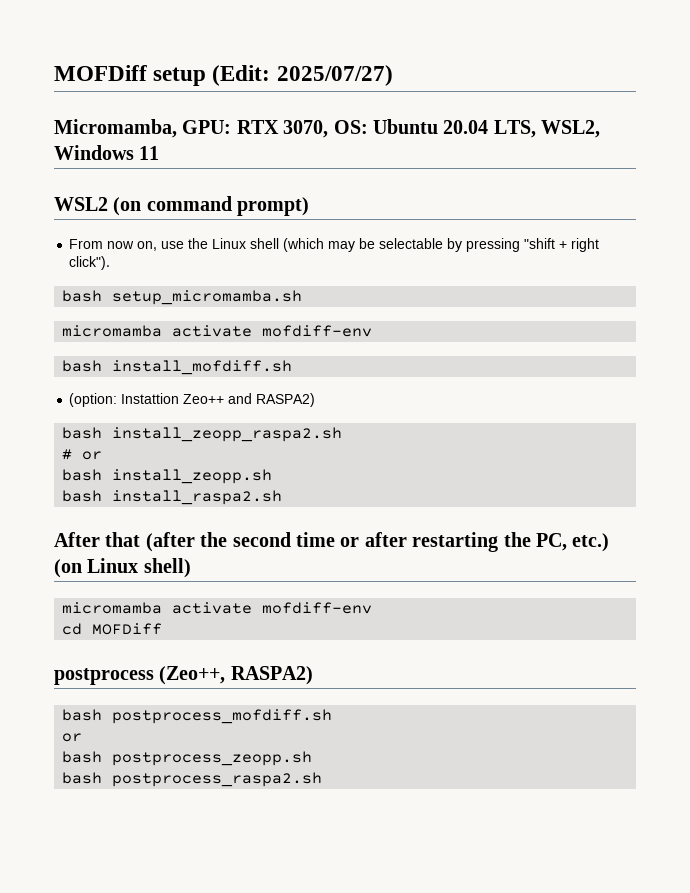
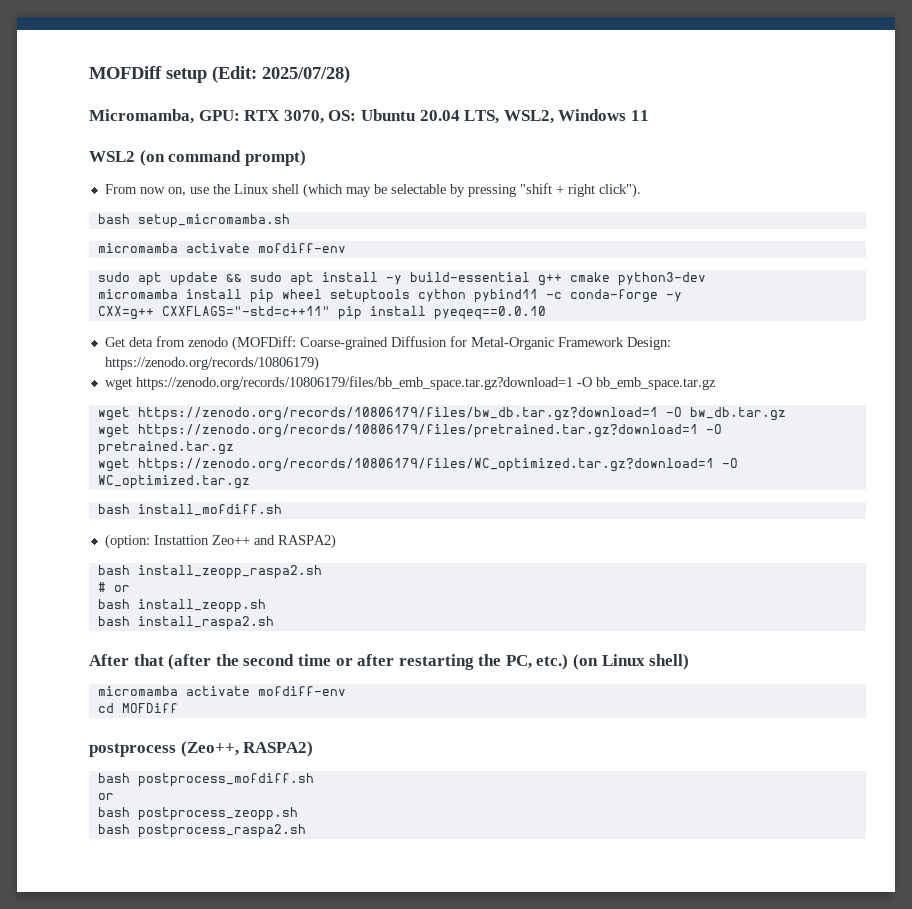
- MOFDiff setup (Edit: 2025/07/27)
+ MOFDiff setup (Edit: 2025/07/28)
+ sudo apt update && sudo apt install -y build-essential g++ cmake python3-dev
+ micromamba install pip wheel setuptools cython pybind11 -c conda-forge -y
+ CXX=g++ CXXFLAGS="-std=c++11" pip install pyeqeq==0.0.10
+ Get deta from zenodo (MOFDiff: Coarse-grained Diffusion for Metal-Organic Framework Design: https://zenodo.org/records/10806179)
+ wget https://zenodo.org/records/10806179/files/bb_emb_space.tar.gz?download=1 -O bb_emb_space.tar.gz
+ wget https://zenodo.org/records/10806179/files/bw_db.tar.gz?download=1 -O bw_db.tar.gz
+ wget https://zenodo.org/records/10806179/files/pretrained.tar.gz?download=1 -O pretrained.tar.gz
+ wget https://zenodo.org/records/10806179/files/WC_optimized.tar.gz?download=1 -O WC_optimized.tar.gz

